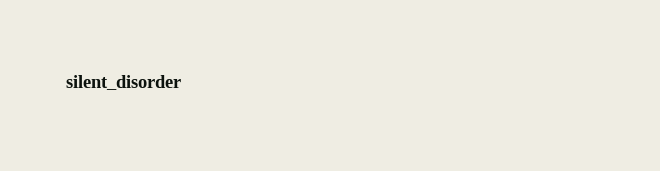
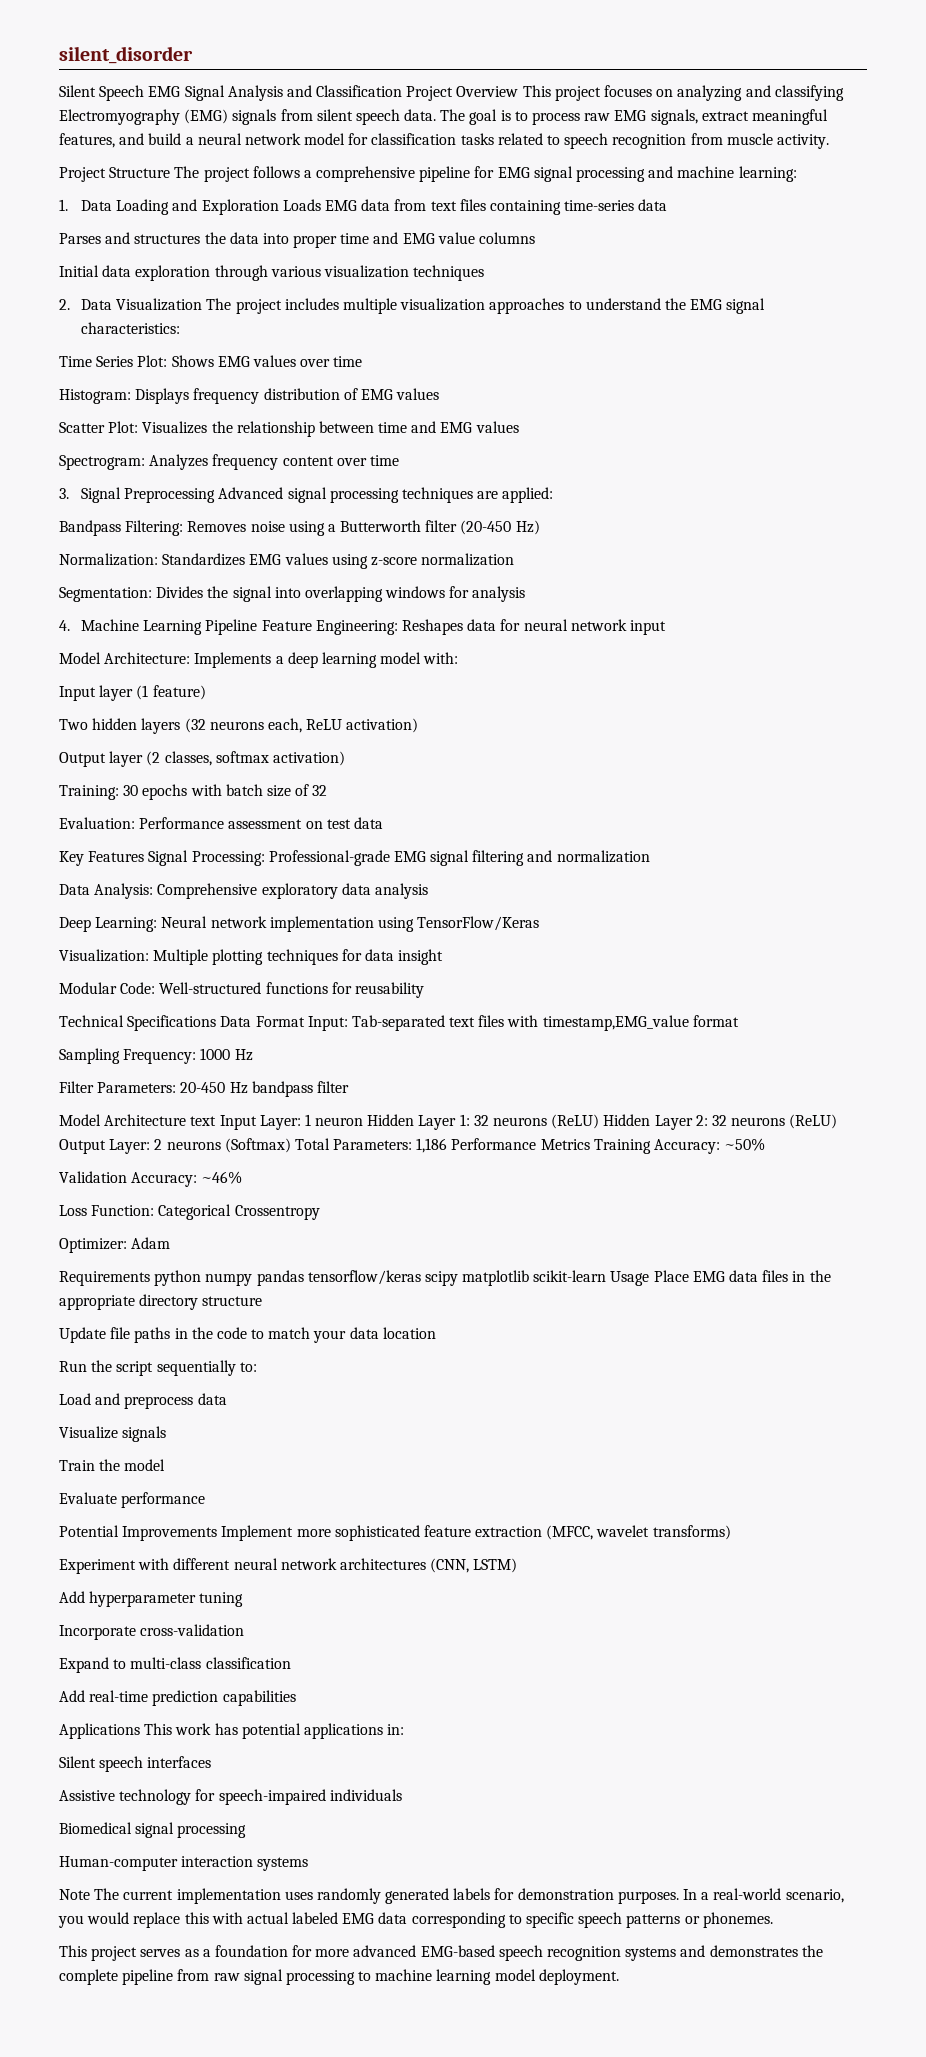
+ Silent Speech EMG Signal Analysis and Classification Project Overview This project focuses on analyzing and classifying Electromyography (EMG) signals from silent speech data. The goal is to process raw EMG signals, extract meaningful features, and build a neural network model for classification tasks related to speech recognition from muscle activity.
+ Project Structure The project follows a comprehensive pipeline for EMG signal processing and machine learning:
+ 1. Data Loading and Exploration Loads EMG data from text files containing time-series data
+ Parses and structures the data into proper time and EMG value columns
+ Initial data exploration through various visualization techniques
+ 2. Data Visualization The project includes multiple visualization approaches to understand the EMG signal characteristics:
+ Time Series Plot: Shows EMG values over time
+ Histogram: Displays frequency distribution of EMG values
+ Scatter Plot: Visualizes the relationship between time and EMG values
+ Spectrogram: Analyzes frequency content over time
+ 3. Signal Preprocessing Advanced signal processing techniques are applied:
+ Bandpass Filtering: Removes noise using a Butterworth filter (20-450 Hz)
+ Normalization: Standardizes EMG values using z-score normalization
+ Segmentation: Divides the signal into overlapping windows for analysis
+ 4. Machine Learning Pipeline Feature Engineering: Reshapes data for neural network input
+ Model Architecture: Implements a deep learning model with:
+ Input layer (1 feature)
+ Two hidden layers (32 neurons each, ReLU activation)
+ Output layer (2 classes, softmax activation)
+ Training: 30 epochs with batch size of 32
+ Evaluation: Performance assessment on test data
+ Key Features Signal Processing: Professional-grade EMG signal filtering and normalization
+ Data Analysis: Comprehensive exploratory data analysis
+ Deep Learning: Neural network implementation using TensorFlow/Keras
+ Visualization: Multiple plotting techniques for data insight
+ Modular Code: Well-structured functions for reusability
+ Technical Specifications Data Format Input: Tab-separated text files with timestamp,EMG_value format
+ Sampling Frequency: 1000 Hz
+ Filter Parameters: 20-450 Hz bandpass filter
+ Model Architecture text Input Layer: 1 neuron Hidden Layer 1: 32 neurons (ReLU) Hidden Layer 2: 32 neurons (ReLU) Output Layer: 2 neurons (Softmax) Total Parameters: 1,186 Performance Metrics Training Accuracy: ~50%
+ Validation Accuracy: ~46%
+ Loss Function: Categorical Crossentropy
+ Optimizer: Adam
+ Requirements python numpy pandas tensorflow/keras scipy matplotlib scikit-learn Usage Place EMG data files in the appropriate directory structure
+ Update file paths in the code to match your data location
+ Run the script sequentially to:
+ Load and preprocess data
+ Visualize signals
+ Train the model
+ Evaluate performance
+ Potential Improvements Implement more sophisticated feature extraction (MFCC, wavelet transforms)
+ Experiment with different neural network architectures (CNN, LSTM)
+ Add hyperparameter tuning
+ Incorporate cross-validation
+ Expand to multi-class classification
+ Add real-time prediction capabilities
+ Applications This work has potential applications in:
+ Silent speech interfaces
+ Assistive technology for speech-impaired individuals
+ Biomedical signal processing
+ Human-computer interaction systems
+ Note The current implementation uses randomly generated labels for demonstration purposes. In a real-world scenario, you would replace this with actual labeled EMG data corresponding to specific speech patterns or phonemes.
+ This project serves as a foundation for more advanced EMG-based speech recognition systems and demonstrates the complete pipeline from raw signal processing to machine learning model deployment.

